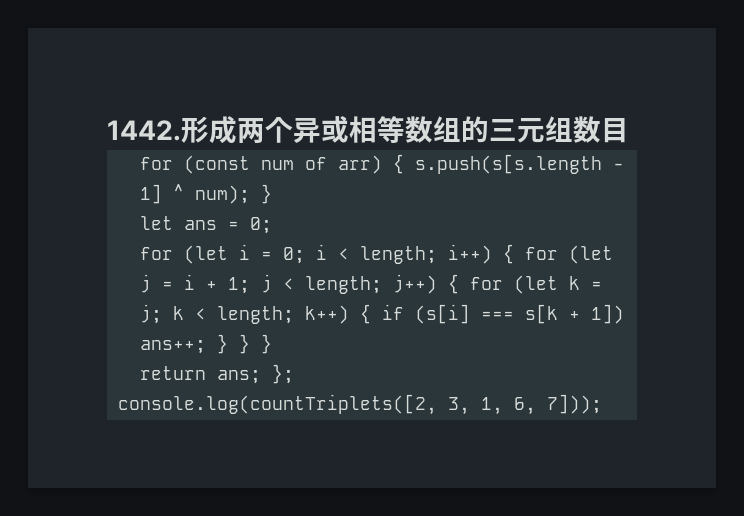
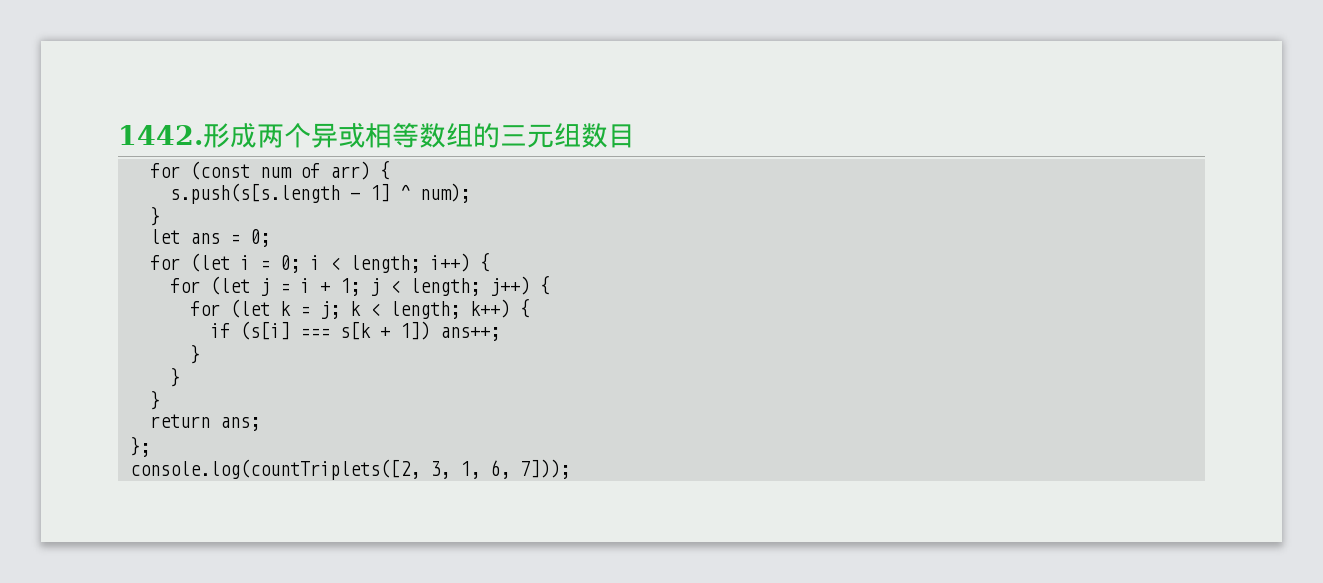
- for (const num of arr) { s.push(s[s.length - 1] ^ num); }
+ for (const num of arr) {
+ s.push(s[s.length - 1] ^ num);
+ }
- for (let i = 0; i < length; i++) { for (let j = i + 1; j < length; j++) { for (let k = j; k < length; k++) { if (s[i] === s[k + 1]) ans++; } } }
+ for (let i = 0; i < length; i++) {
+ for (let j = i + 1; j < length; j++) {
+ for (let k = j; k < length; k++) {
+ if (s[i] === s[k + 1]) ans++;
+ }
+ }
+ }
- return ans; };
+ return ans;
+ };

